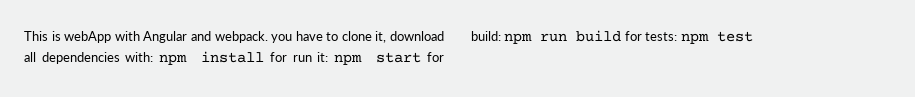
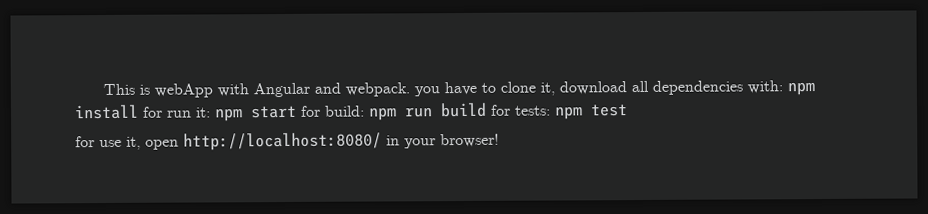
+ for use it, open http://localhost:8080/ in your browser!

